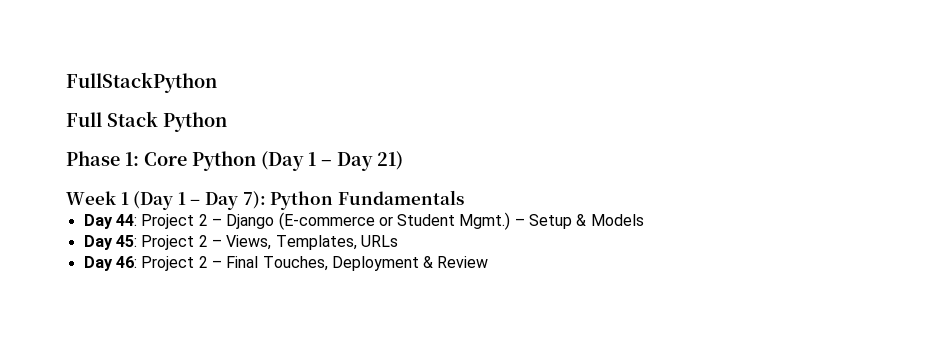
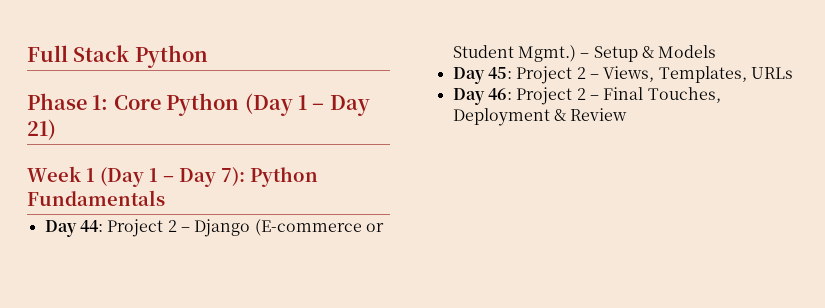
- FullStackPython

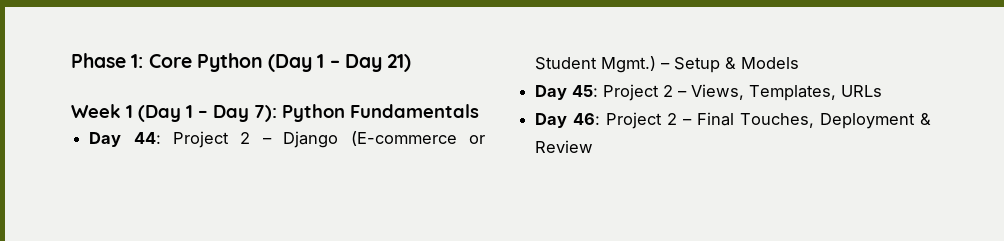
- Full Stack Python

